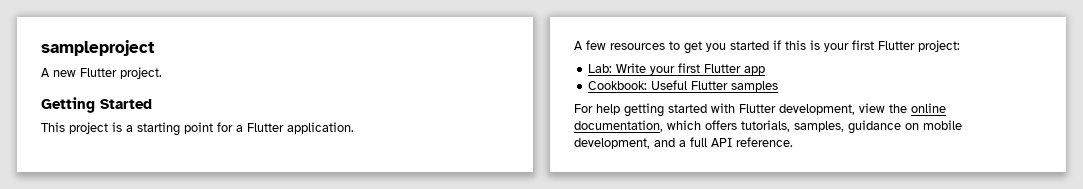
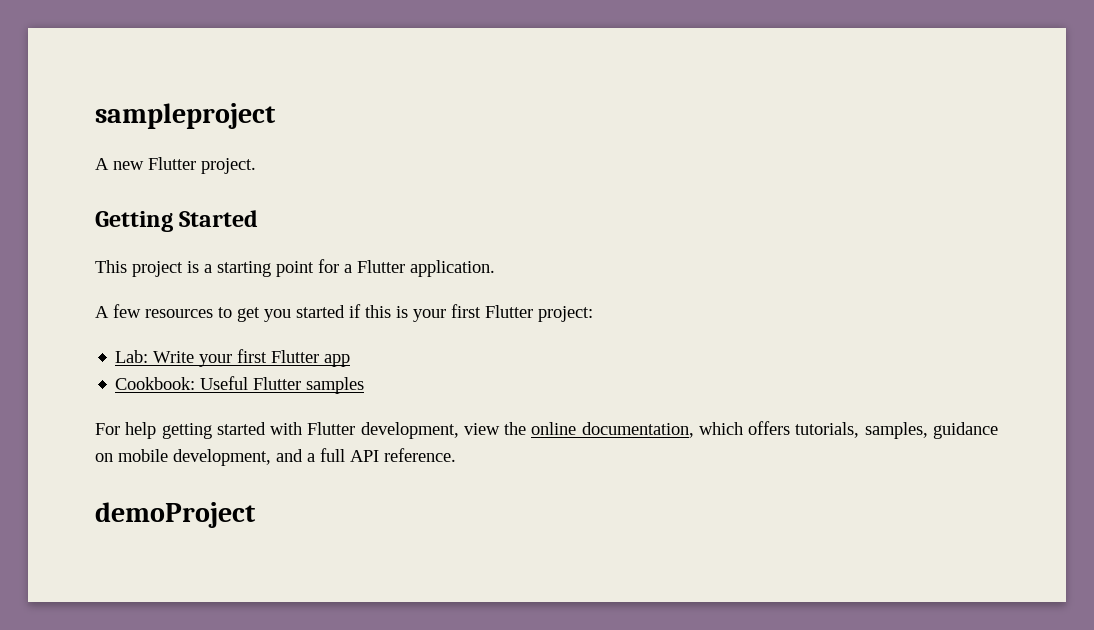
+ demoProject

